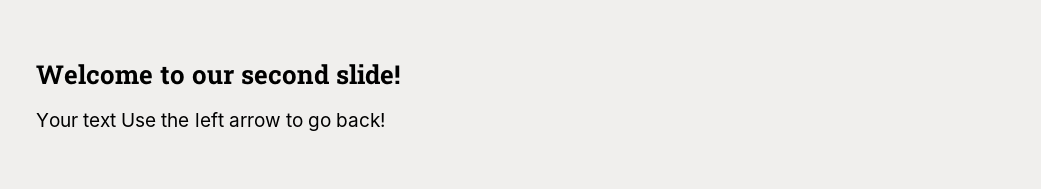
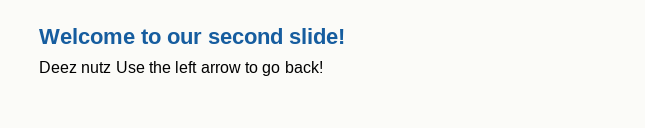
- Your text Use the left arrow to go back!
+ Deez nutz Use the left arrow to go back!

